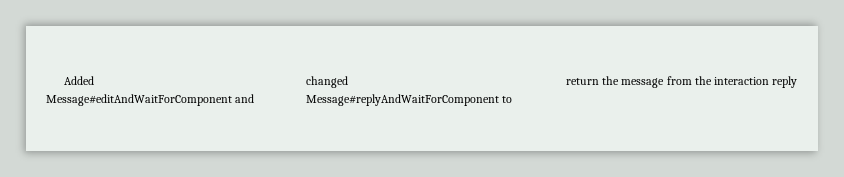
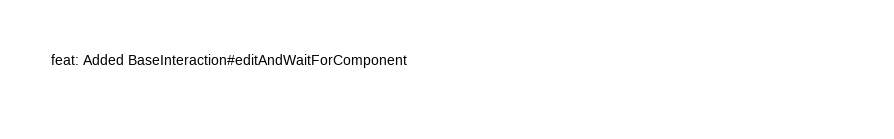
- Added Message#editAndWaitForComponent and changed Message#replyAndWaitForComponent to return the message from the interaction reply
+ feat: Added BaseInteraction#editAndWaitForComponent

